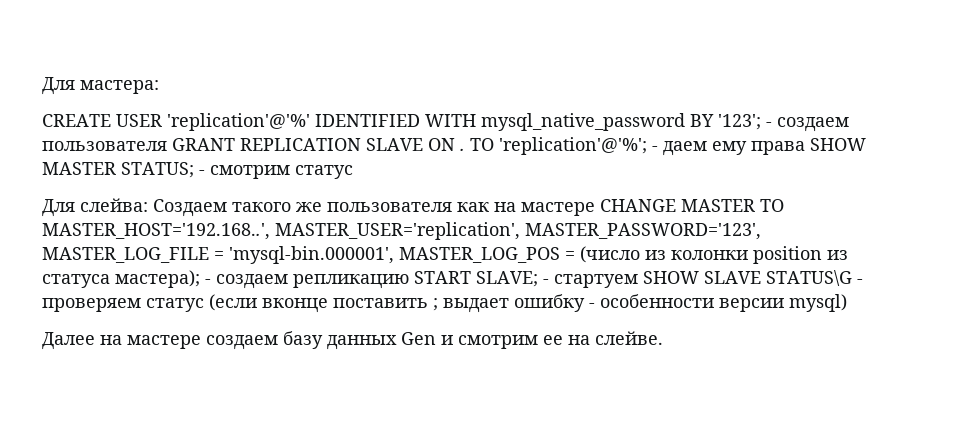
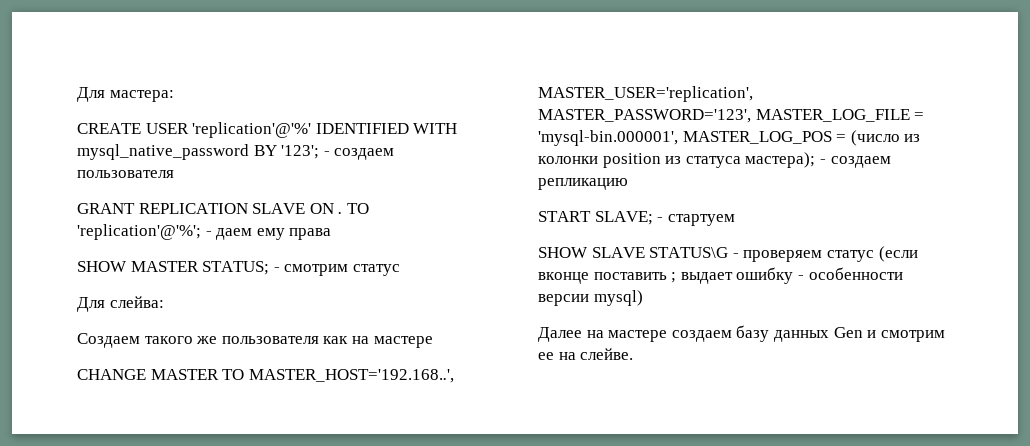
- CREATE USER 'replication'@'%' IDENTIFIED WITH mysql_native_password BY '123'; - создаем пользователя GRANT REPLICATION SLAVE ON .
+ CREATE USER 'replication'@'%' IDENTIFIED WITH mysql_native_password BY '123'; - создаем пользователя
+ GRANT REPLICATION SLAVE ON .
- TO 'replication'@'%'; - даем ему права SHOW MASTER STATUS; - смотрим статус
+ TO 'replication'@'%'; - даем ему права
+ SHOW MASTER STATUS; - смотрим статус
- Для слейва: Создаем такого же пользователя как на мастере CHANGE MASTER TO MASTER_HOST='192.168..', MASTER_USER='replication', MASTER_PASSWORD='123', MASTER_LOG_FILE = 'mysql-bin.000001', MASTER_LOG_POS = (число из колонки position из статуса мастера); - создаем репликацию START SLAVE; - стартуем SHOW SLAVE STATUS\G - проверяем статус (если вконце поставить ; выдает ошибку - особенности версии mysql)
+ Для слейва:
+ Создаем такого же пользователя как на мастере
+ CHANGE MASTER TO MASTER_HOST='192.168..', MASTER_USER='replication', MASTER_PASSWORD='123', MASTER_LOG_FILE = 'mysql-bin.000001', MASTER_LOG_POS = (число из колонки position из статуса мастера); - создаем репликацию
+ START SLAVE; - стартуем
+ SHOW SLAVE STATUS\G - проверяем статус (если вконце поставить ; выдает ошибку - особенности версии mysql)

